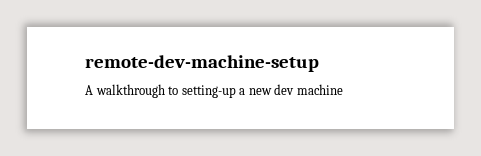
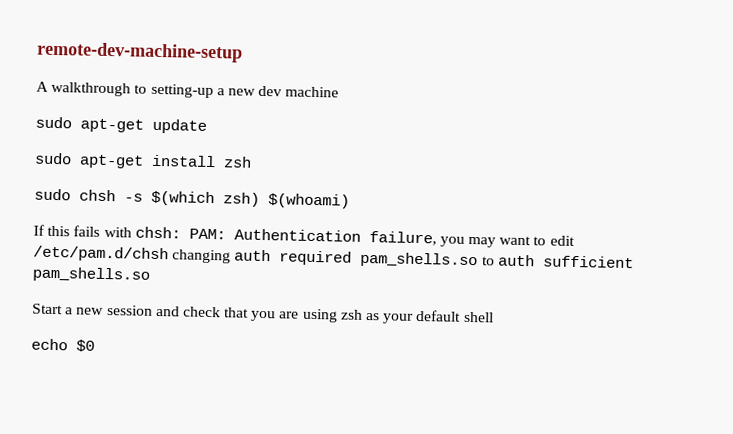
+ sudo apt-get update
+ sudo apt-get install zsh
+ sudo chsh -s $(which zsh) $(whoami)
+ If this fails with chsh: PAM: Authentication failure, you may want to edit /etc/pam.d/chsh changing auth required pam_shells.so to auth sufficient pam_shells.so
+ Start a new session and check that you are using zsh as your default shell
+ echo $0

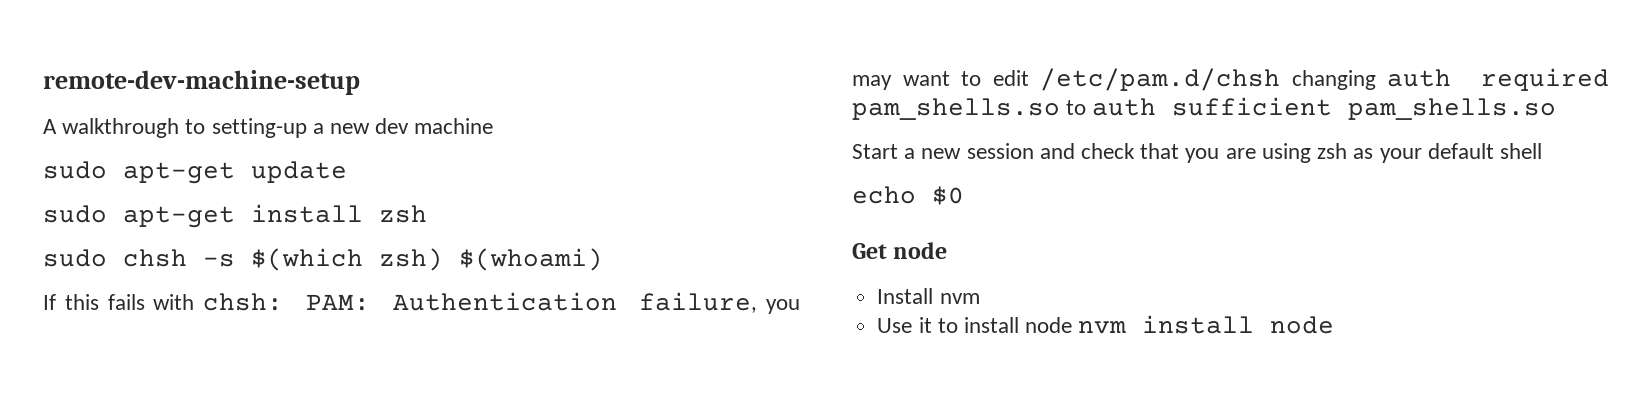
+ Get node
+ Install nvm
+ Use it to install node nvm install node

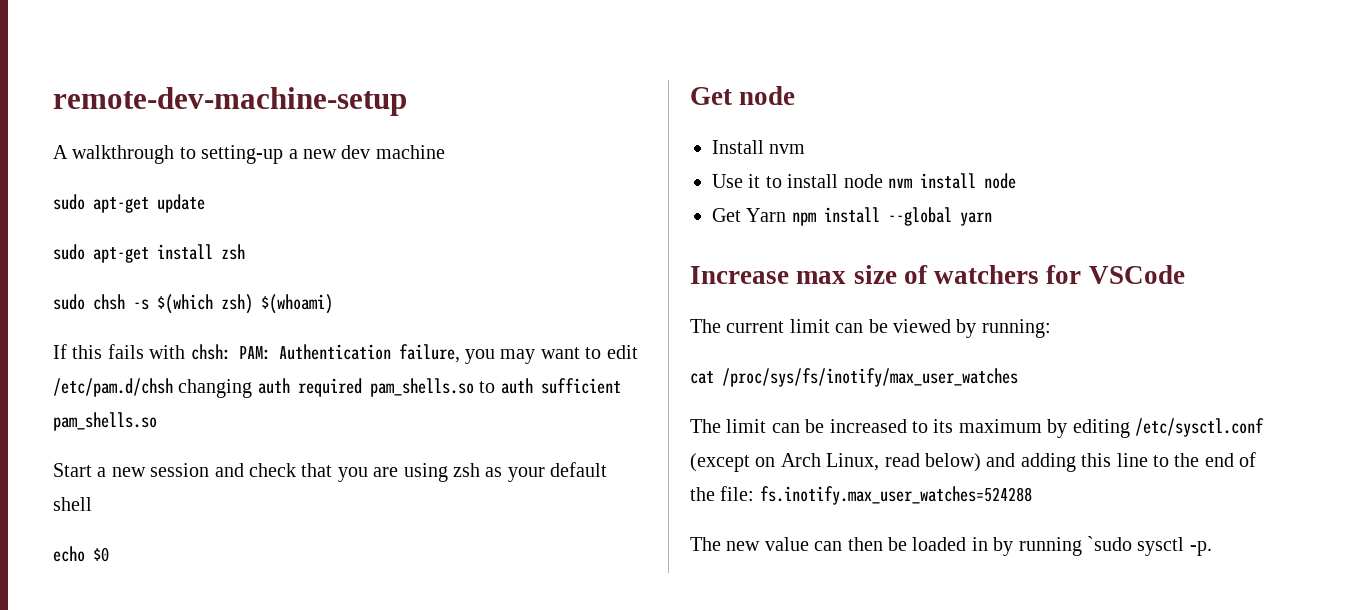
+ Get Yarn npm install --global yarn
+ Increase max size of watchers for VSCode
+ The current limit can be viewed by running:
+ cat /proc/sys/fs/inotify/max_user_watches
+ The limit can be increased to its maximum by editing /etc/sysctl.conf (except on Arch Linux, read below) and adding this line to the end of the file: fs.inotify.max_user_watches=524288
+ The new value can then be loaded in by running `sudo sysctl -p.

